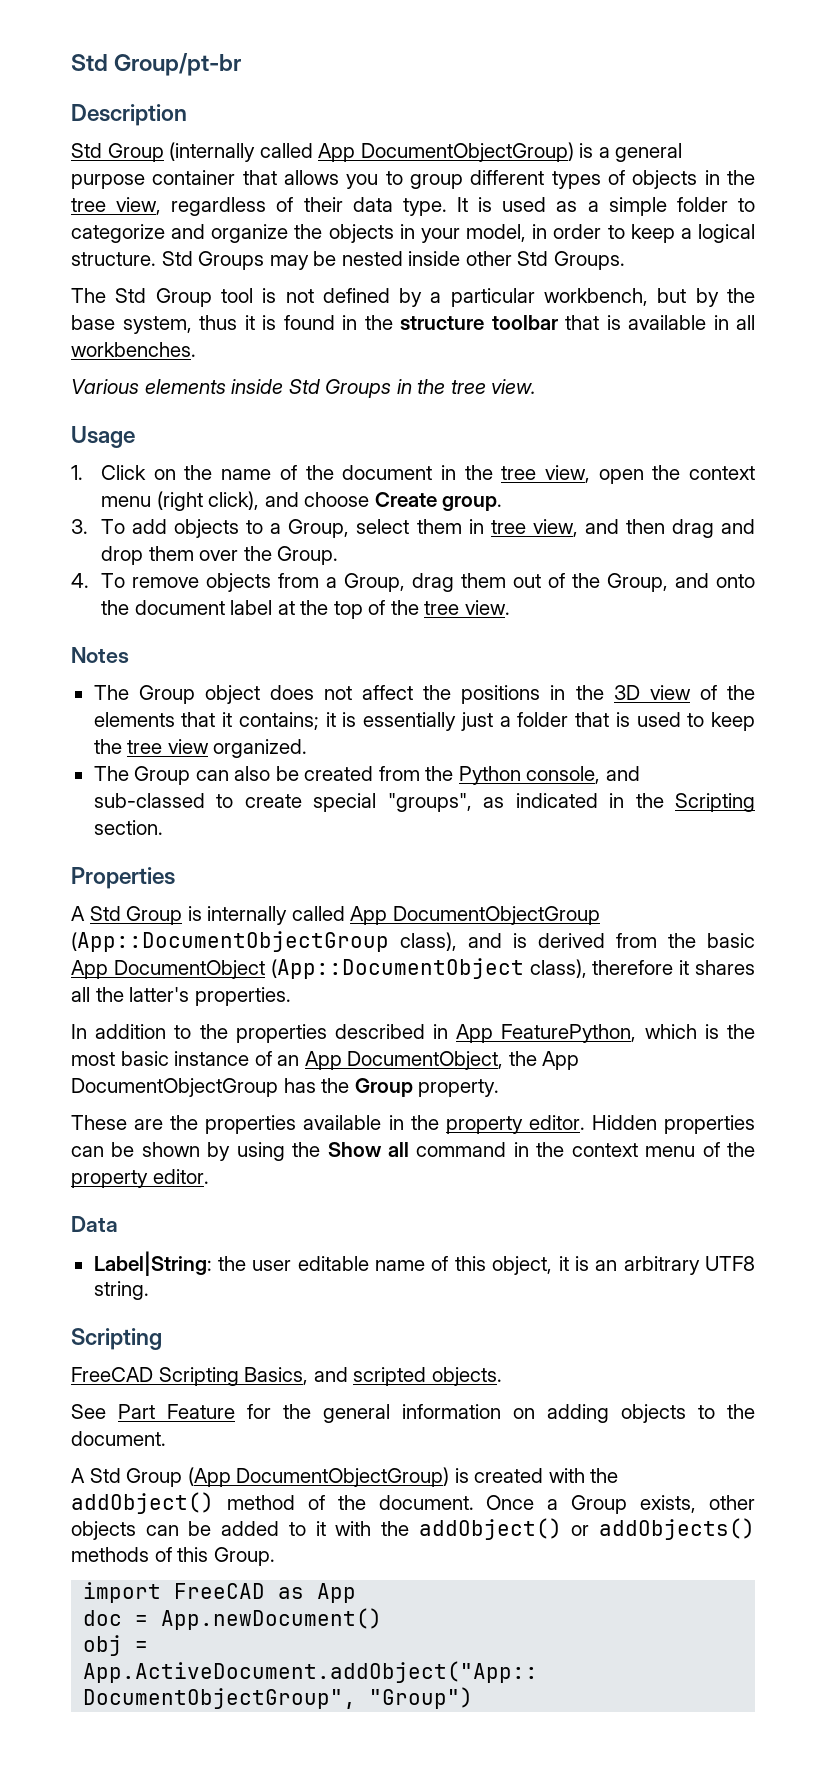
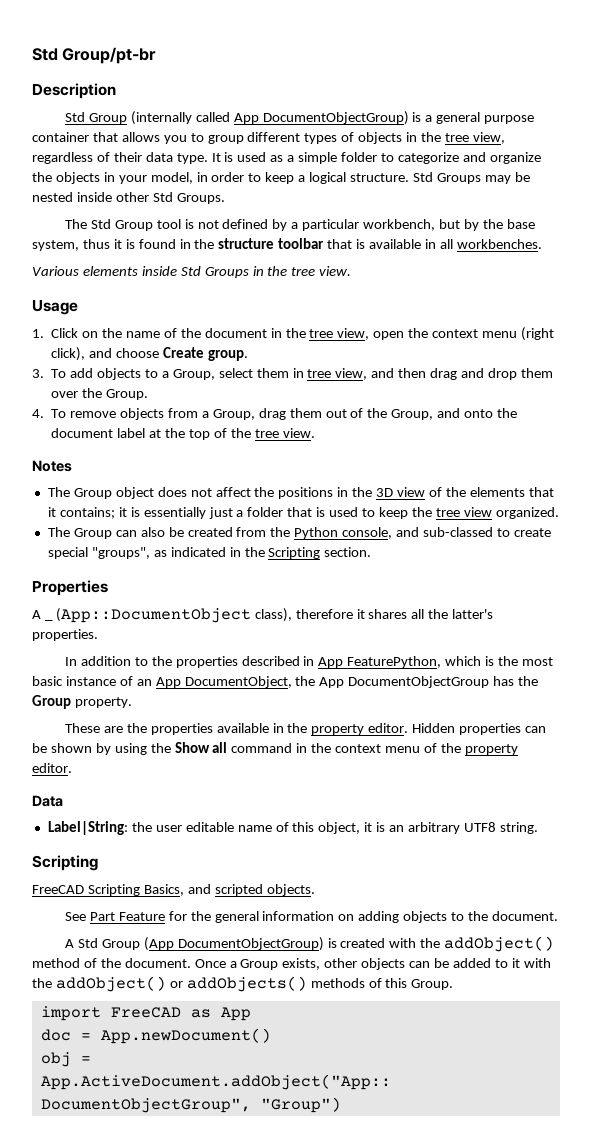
- A Std Group is internally called App DocumentObjectGroup (App::DocumentObjectGroup class), and is derived from the basic App DocumentObject (App::DocumentObject class), therefore it shares all the latter's properties.
+ A _ (App::DocumentObject class), therefore it shares all the latter's properties.

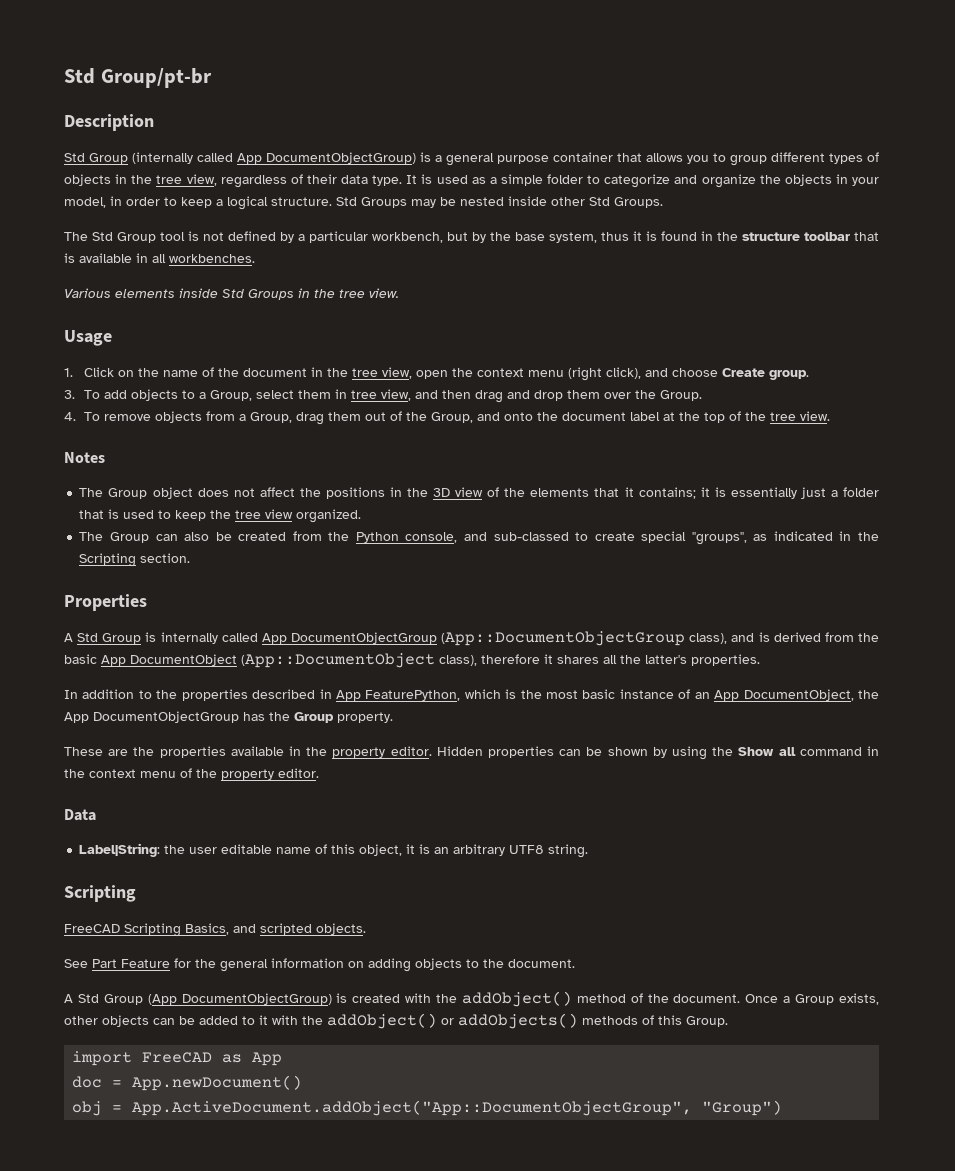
- A _ (App::DocumentObject class), therefore it shares all the latter's properties.
+ A Std Group is internally called App DocumentObjectGroup (App::DocumentObjectGroup class), and is derived from the basic App DocumentObject (App::DocumentObject class), therefore it shares all the latter's properties.

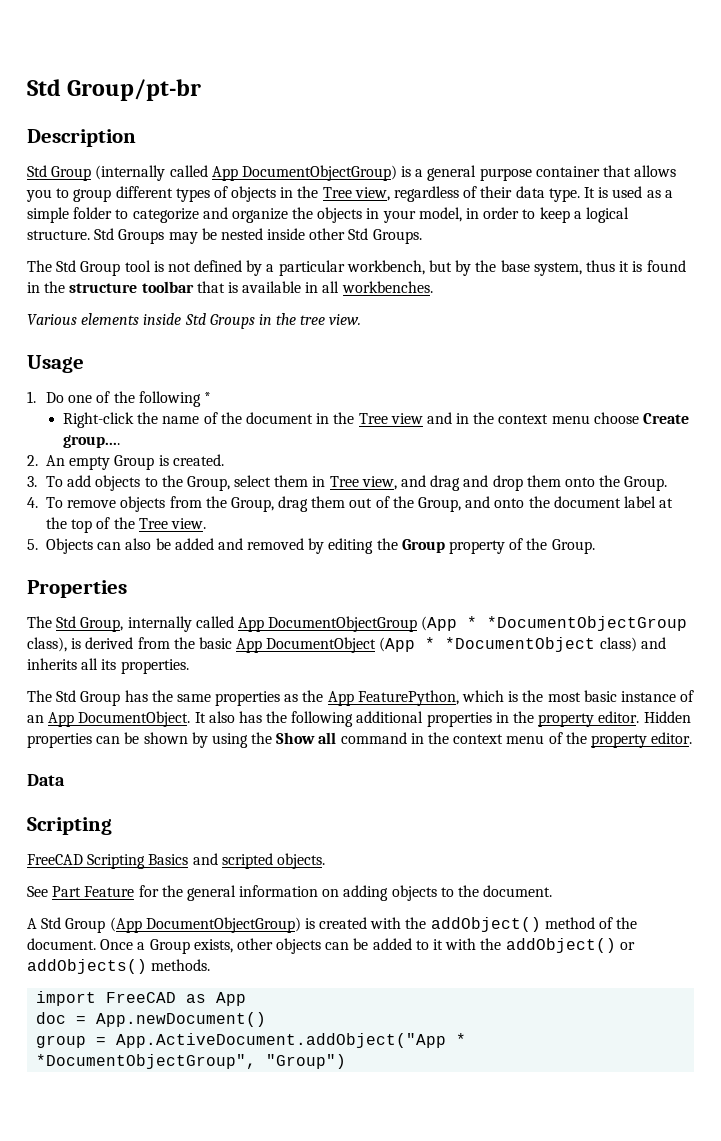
- Std Group (internally called App DocumentObjectGroup) is a general purpose container that allows you to group different types of objects in the tree view, regardless of their data type.
+ Std Group (internally called App DocumentObjectGroup) is a general purpose container that allows you to group different types of objects in the Tree view, regardless of their data type.
- 1. Click on the name of the document in the tree view, open the context menu (right click), and choose Create group.
+ 1. Do one of the following *
+ Right-click the name of the document in the Tree view and in the context menu choose Create group....
+ 2. An empty Group is created.
- 3. To add objects to a Group, select them in tree view, and then drag and drop them over the Group.
+ 3. To add objects to the Group, select them in Tree view, and drag and drop them onto the Group.
- 4. To remove objects from a Group, drag them out of the Group, and onto the document label at the top of the tree view.
- Notes
- The Group object does not affect the positions in the 3D view of the elements that it contains; it is essentially just a folder that is used to keep the tree view organized.
- The Group can also be created from the Python console, and sub-classed to create special "groups", as indicated in the Scripting section.
+ 4. To remove objects from the Group, drag them out of the Group, and onto the document label at the top of the Tree view.
+ 5. Objects can also be added and removed by editing the Group property of the Group.
  Properties
- A Std Group is internally called App DocumentObjectGroup (App::DocumentObjectGroup class), and is derived from the basic App DocumentObject (App::DocumentObject class), therefore it shares all the latter's properties.
- In addition to the properties described in App FeaturePython, which is the most basic instance of an App DocumentObject, the App DocumentObjectGroup has the Group property.
- These are the properties available in the property editor.
+ The Std Group, internally called App DocumentObjectGroup (App * *DocumentObjectGroup class), is derived from the basic App DocumentObject (App * *DocumentObject class) and inherits all its properties.
+ The Std Group has the same properties as the App FeaturePython, which is the most basic instance of an App DocumentObject. It also has the following additional properties in the property editor.
- Label|String: the user editable name of this object, it is an arbitrary UTF8 string.
- FreeCAD Scripting Basics, and scripted objects.
+ FreeCAD Scripting Basics and scripted objects.
- Once a Group exists, other objects can be added to it with the addObject() or addObjects() methods of this Group.
+ Once a Group exists, other objects can be added to it with the addObject() or addObjects() methods.
- obj = App.ActiveDocument.addObject("App::DocumentObjectGroup", "Group")
+ group = App.ActiveDocument.addObject("App * *DocumentObjectGroup", "Group")

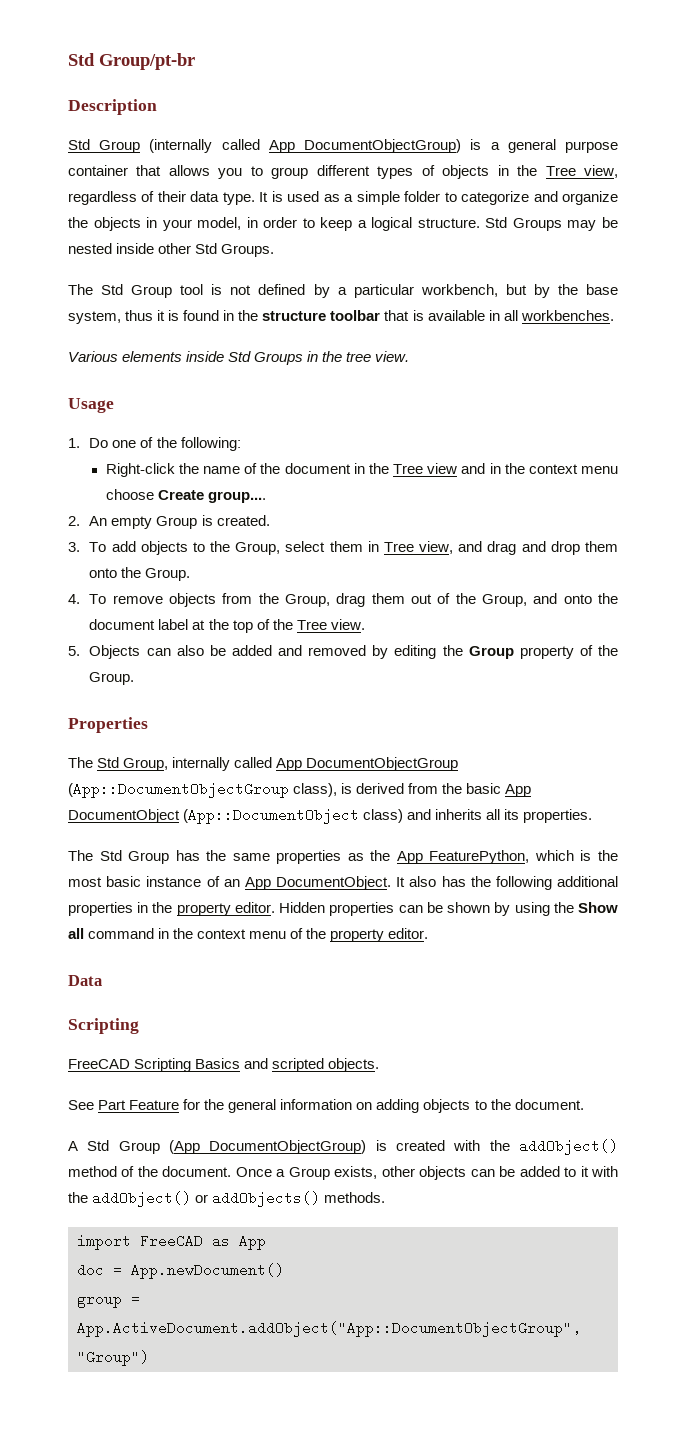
- 1. Do one of the following *
+ 1. Do one of the following:
- The Std Group, internally called App DocumentObjectGroup (App * *DocumentObjectGroup class), is derived from the basic App DocumentObject (App * *DocumentObject class) and inherits all its properties.
+ The Std Group, internally called App DocumentObjectGroup (App::DocumentObjectGroup class), is derived from the basic App DocumentObject (App::DocumentObject class) and inherits all its properties.
- group = App.ActiveDocument.addObject("App * *DocumentObjectGroup", "Group")
+ group = App.ActiveDocument.addObject("App::DocumentObjectGroup", "Group")

